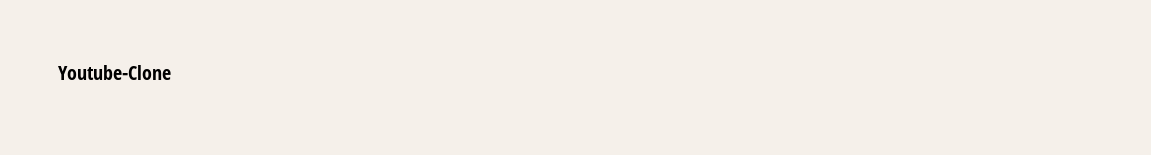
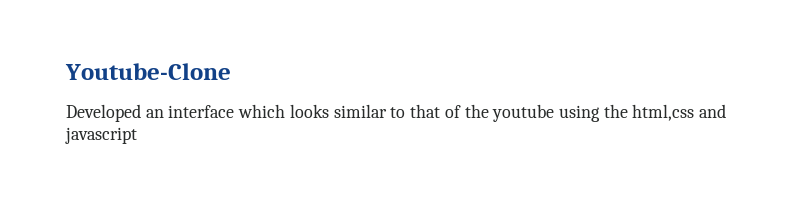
+ Developed an interface which looks similar to that of the youtube using the html,css and javascript

